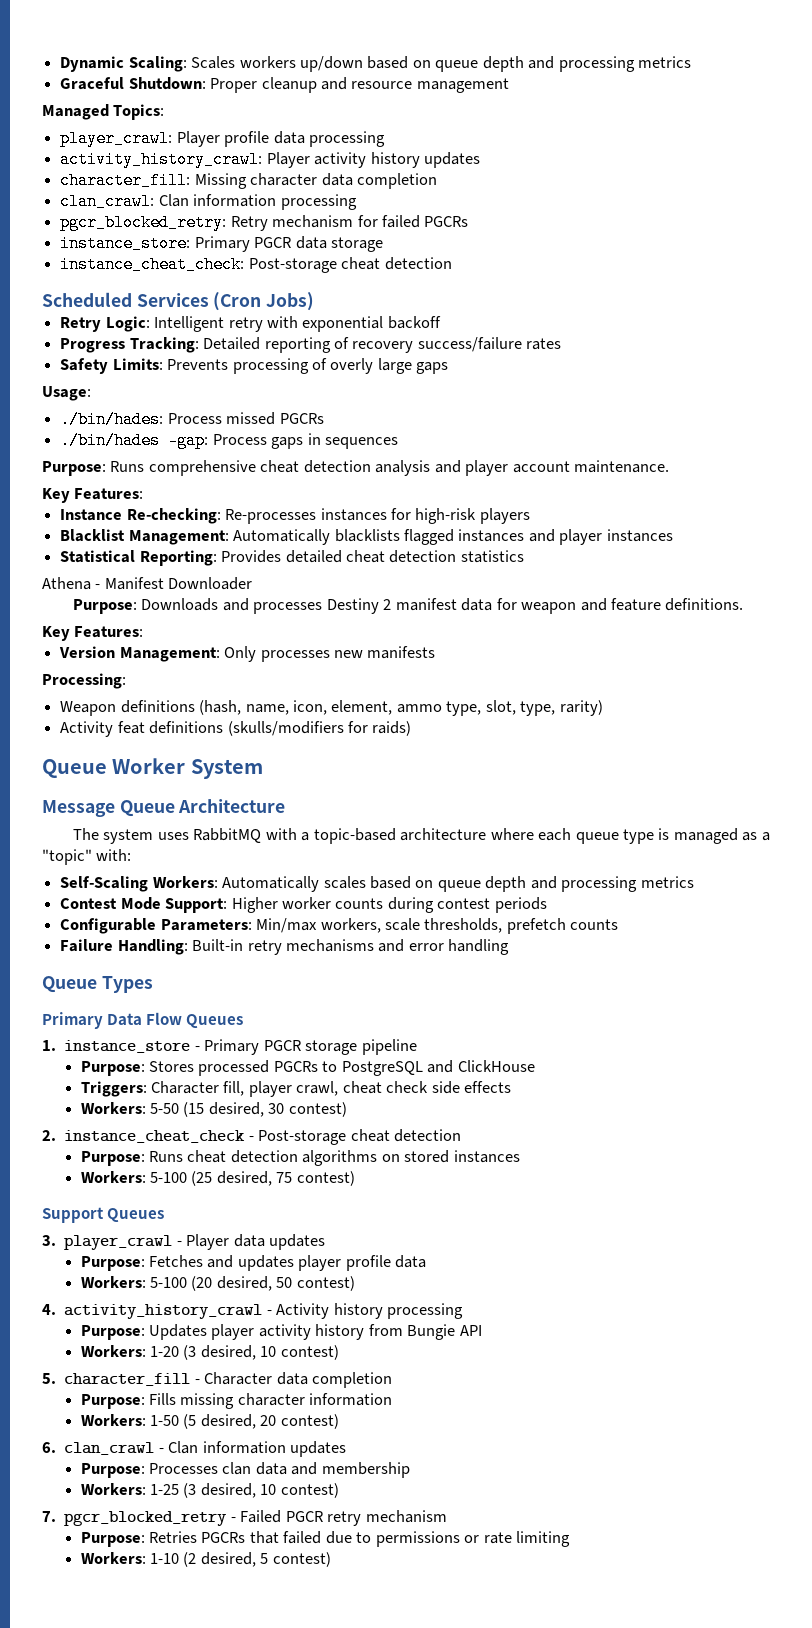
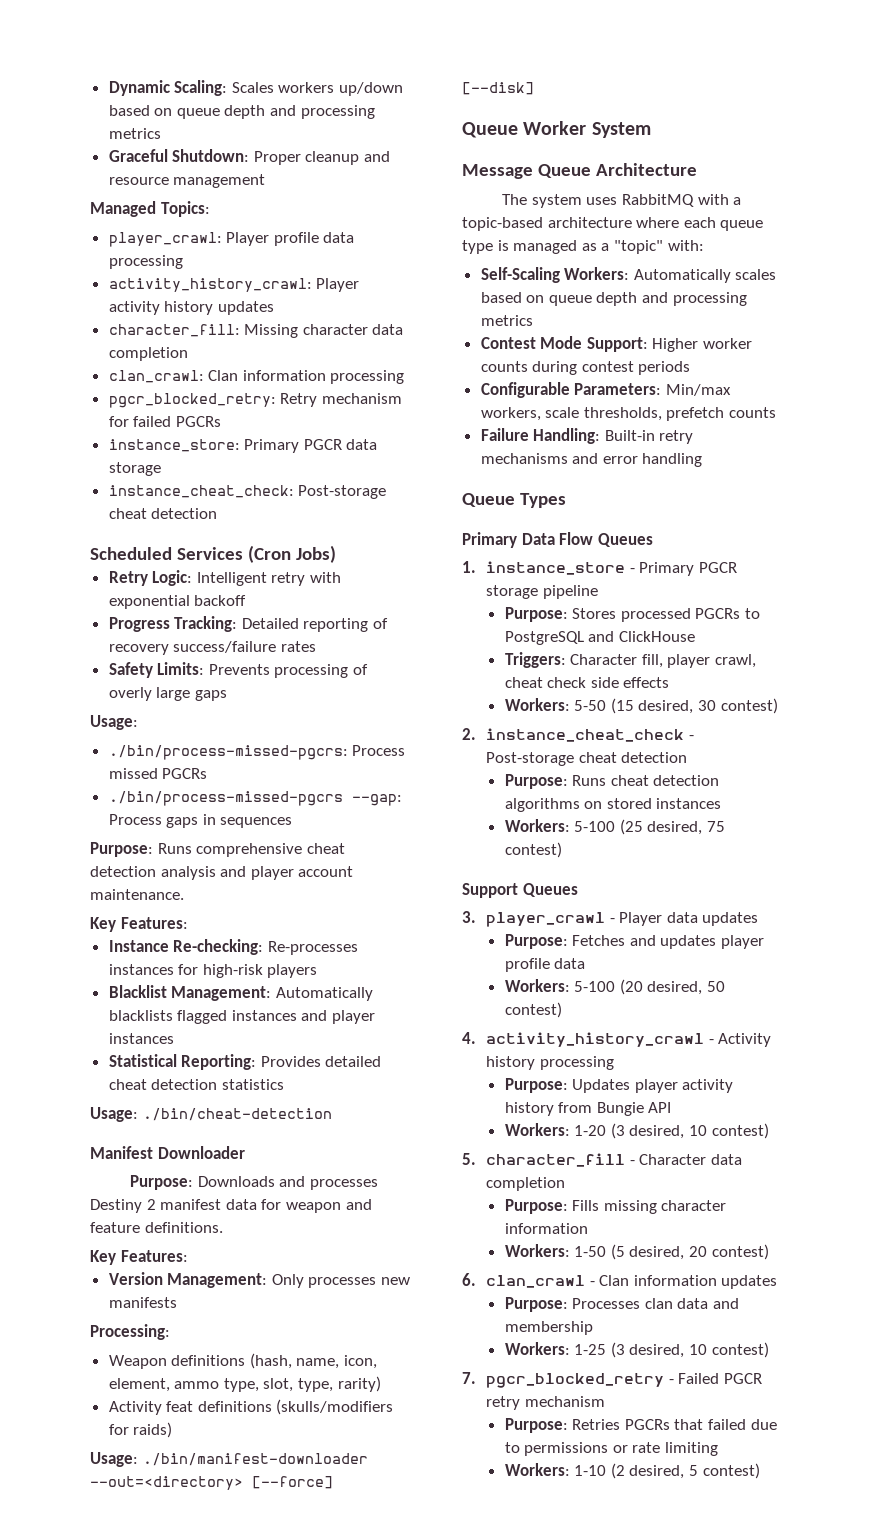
- ./bin/hades: Process missed PGCRs
+ ./bin/process-missed-pgcrs: Process missed PGCRs
- ./bin/hades -gap: Process gaps in sequences
+ ./bin/process-missed-pgcrs --gap: Process gaps in sequences
- Athena - Manifest Downloader
+ Usage: ./bin/cheat-detection
+ Manifest Downloader
+ Usage: ./bin/manifest-downloader --out=<directory> [--force] [--disk]

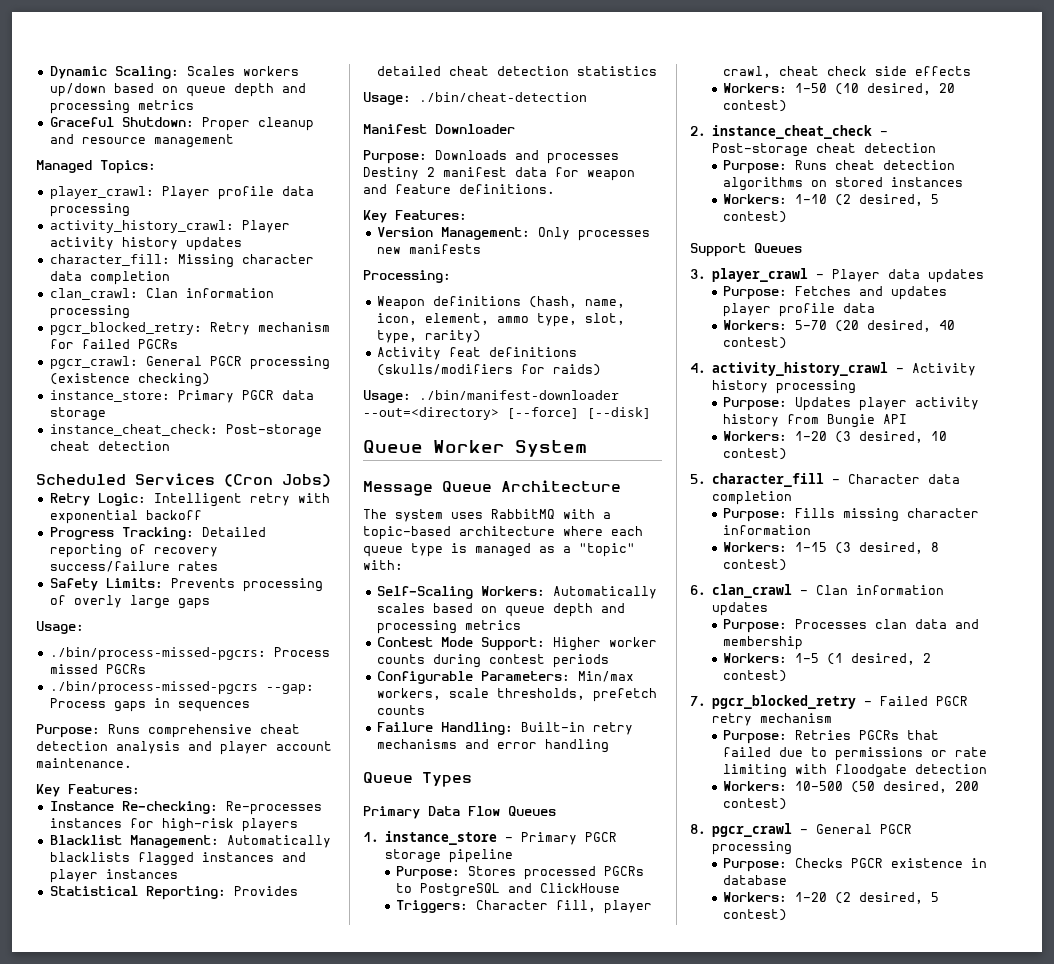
+ pgcr_crawl: General PGCR processing (existence checking)
- Workers: 5-50 (15 desired, 30 contest)
+ Workers: 1-50 (10 desired, 20 contest)
- Workers: 5-100 (25 desired, 75 contest)
+ Workers: 1-10 (2 desired, 5 contest)
- Workers: 5-100 (20 desired, 50 contest)
+ Workers: 5-70 (20 desired, 40 contest)
- Workers: 1-50 (5 desired, 20 contest)
+ Workers: 1-15 (3 desired, 8 contest)
- Workers: 1-25 (3 desired, 10 contest)
+ Workers: 1-5 (1 desired, 2 contest)
- Purpose: Retries PGCRs that failed due to permissions or rate limiting
- Workers: 1-10 (2 desired, 5 contest)
+ Purpose: Retries PGCRs that failed due to permissions or rate limiting with floodgate detection
+ Workers: 10-500 (50 desired, 200 contest)
+ 8. pgcr_crawl - General PGCR processing
+ Purpose: Checks PGCR existence in database
+ Workers: 1-20 (2 desired, 5 contest)

